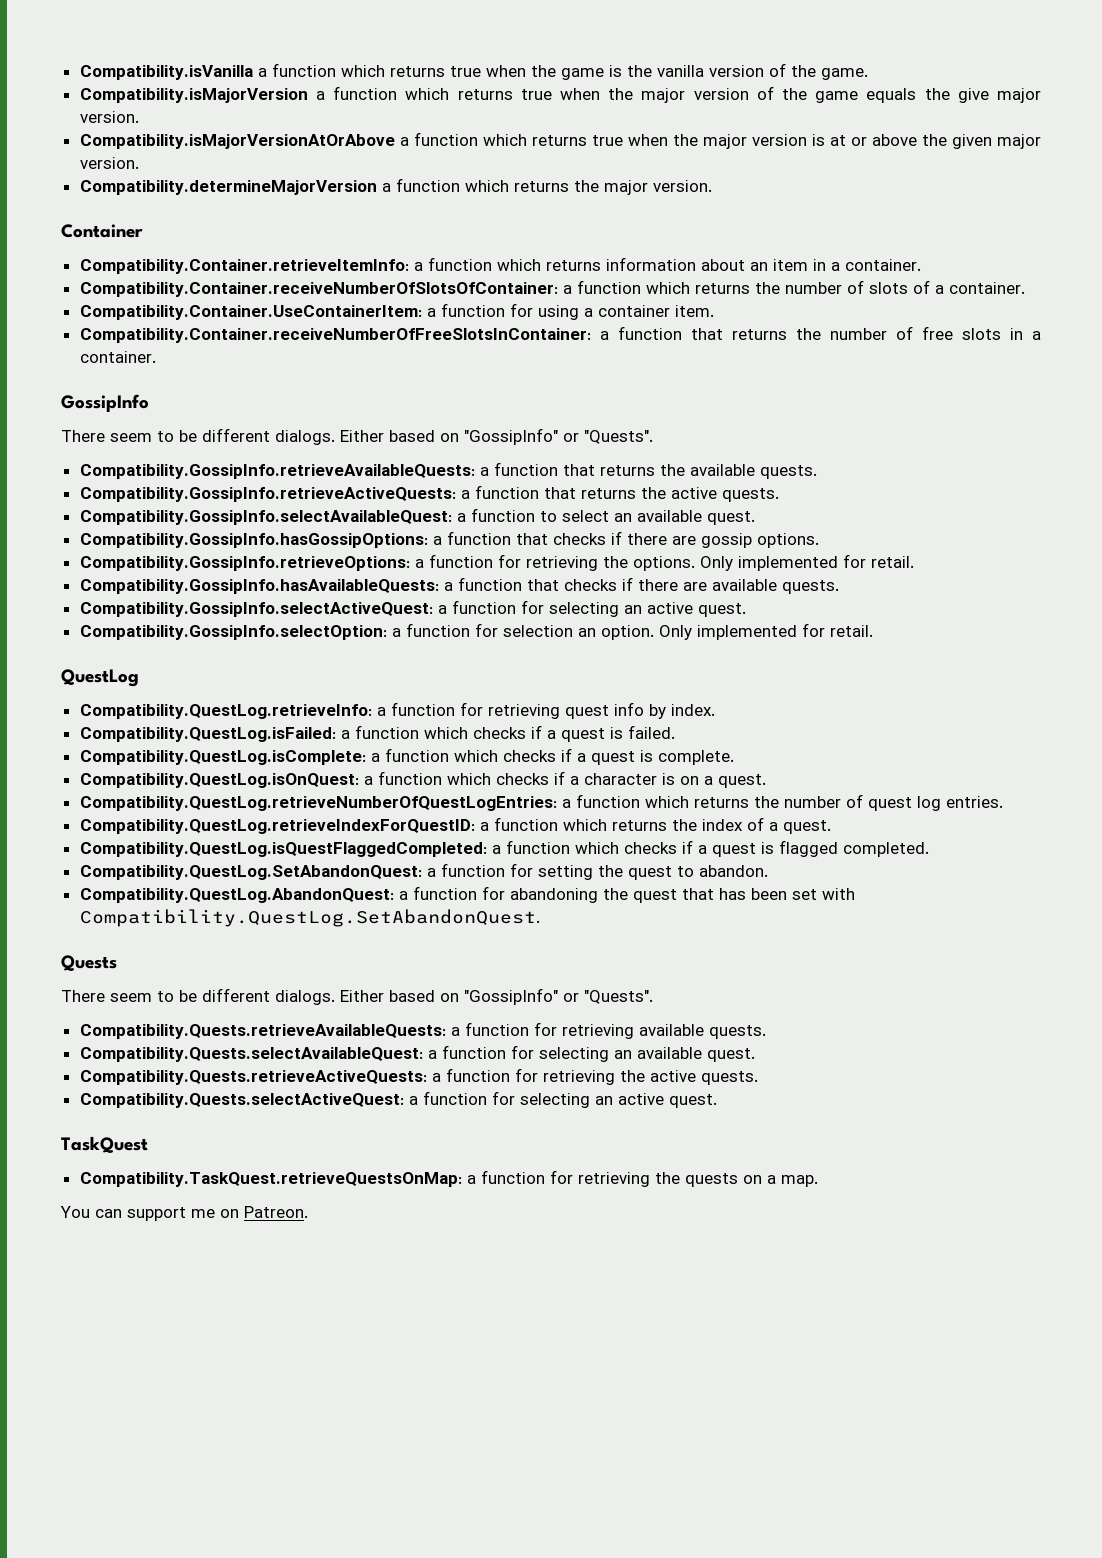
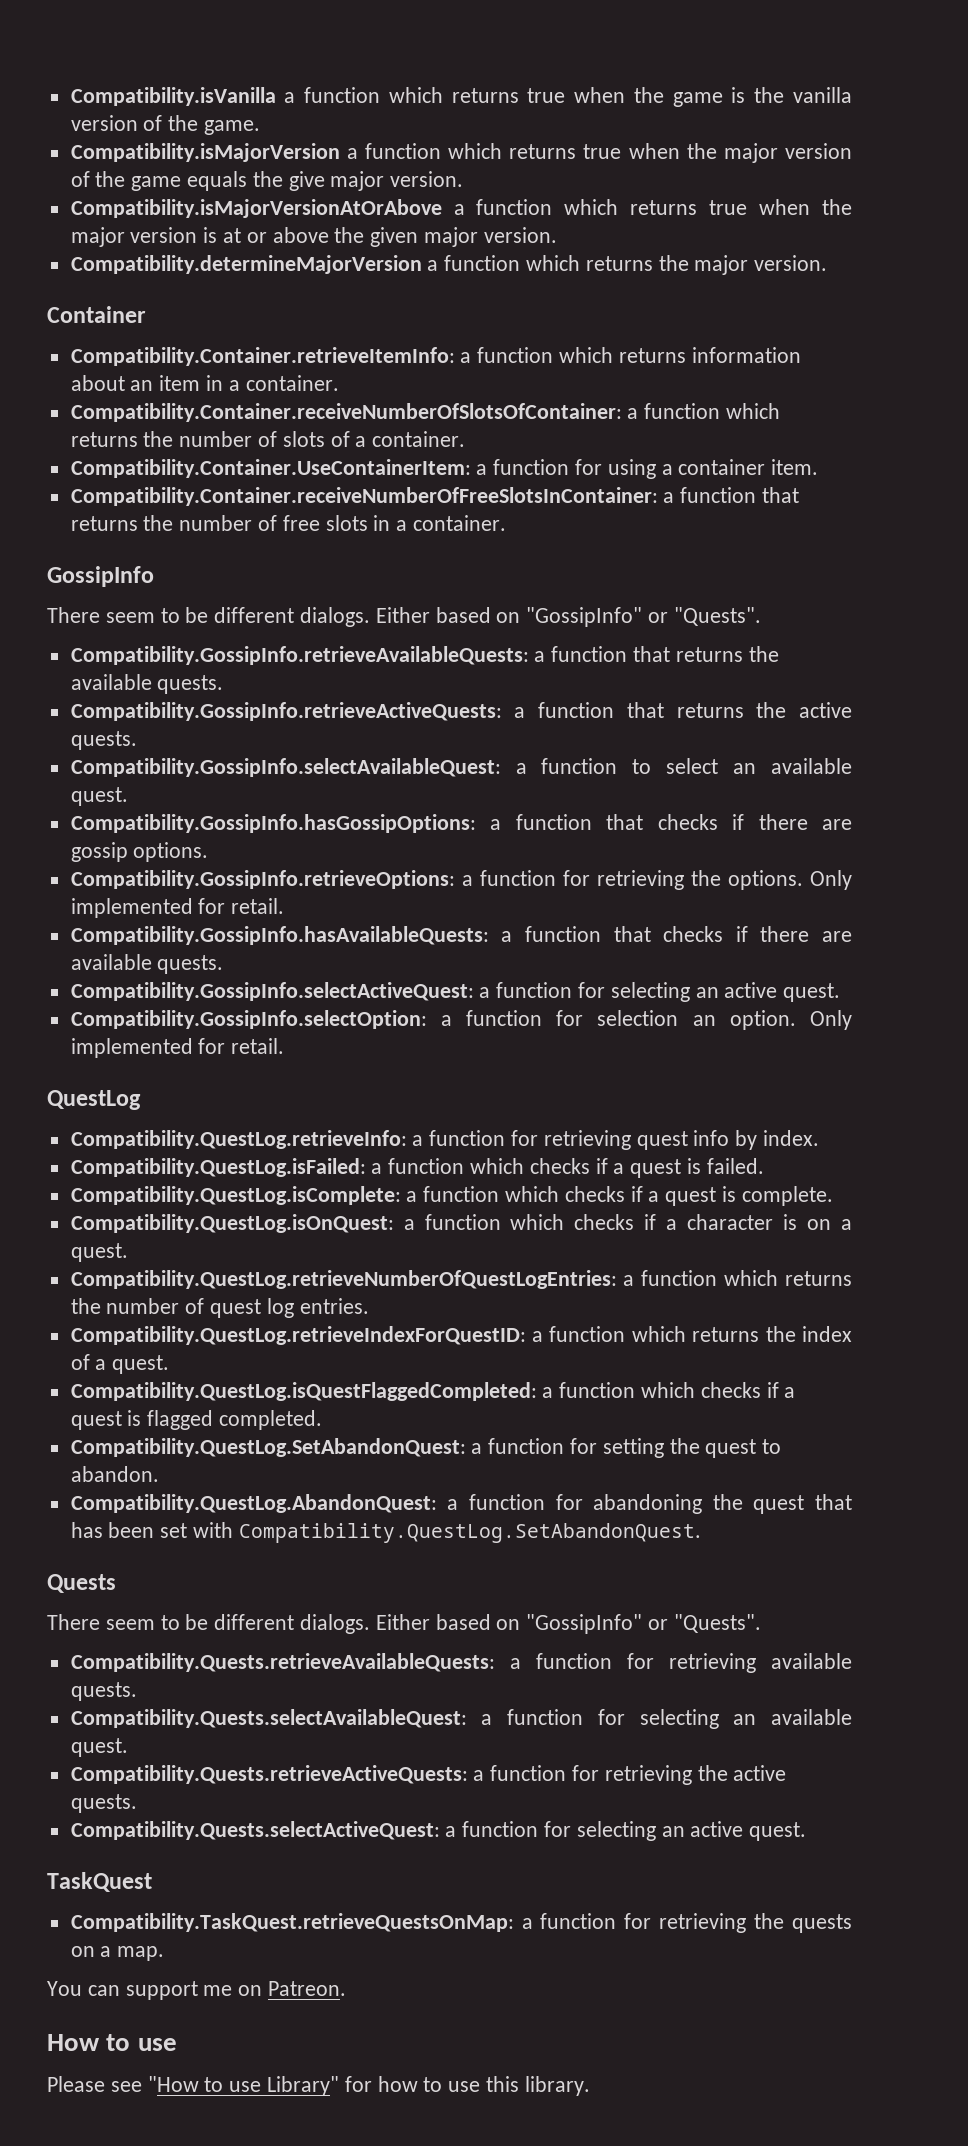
+ How to use
+ Please see "How to use Library" for how to use this library.

